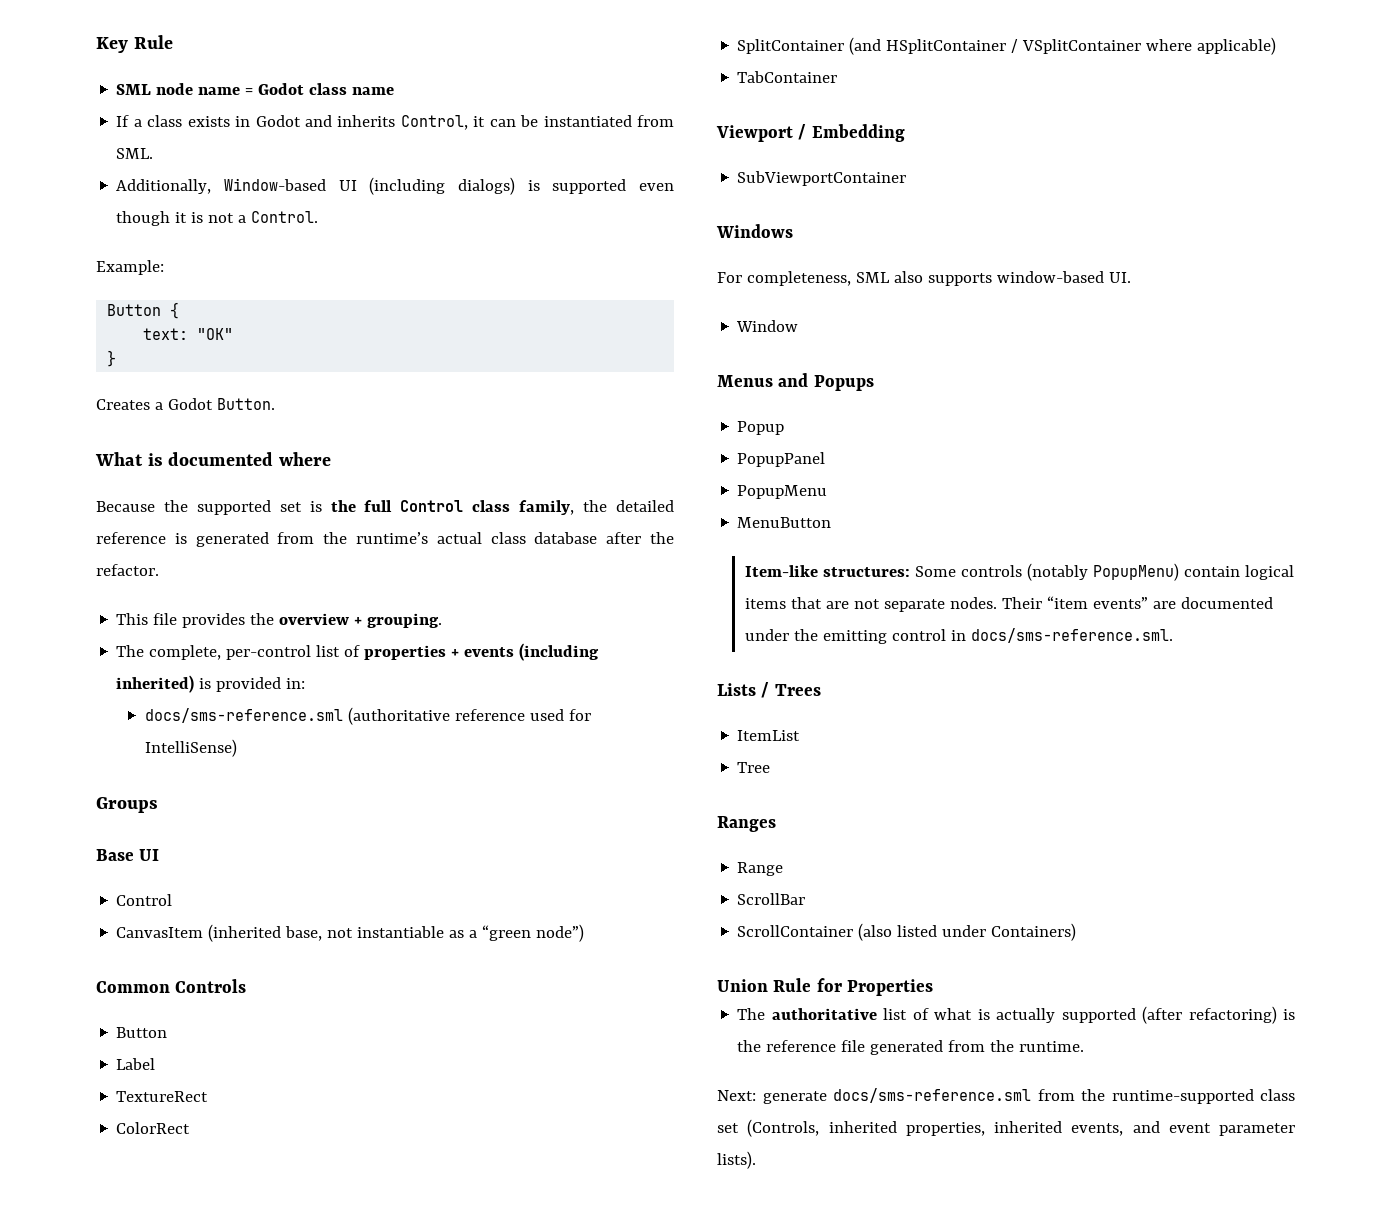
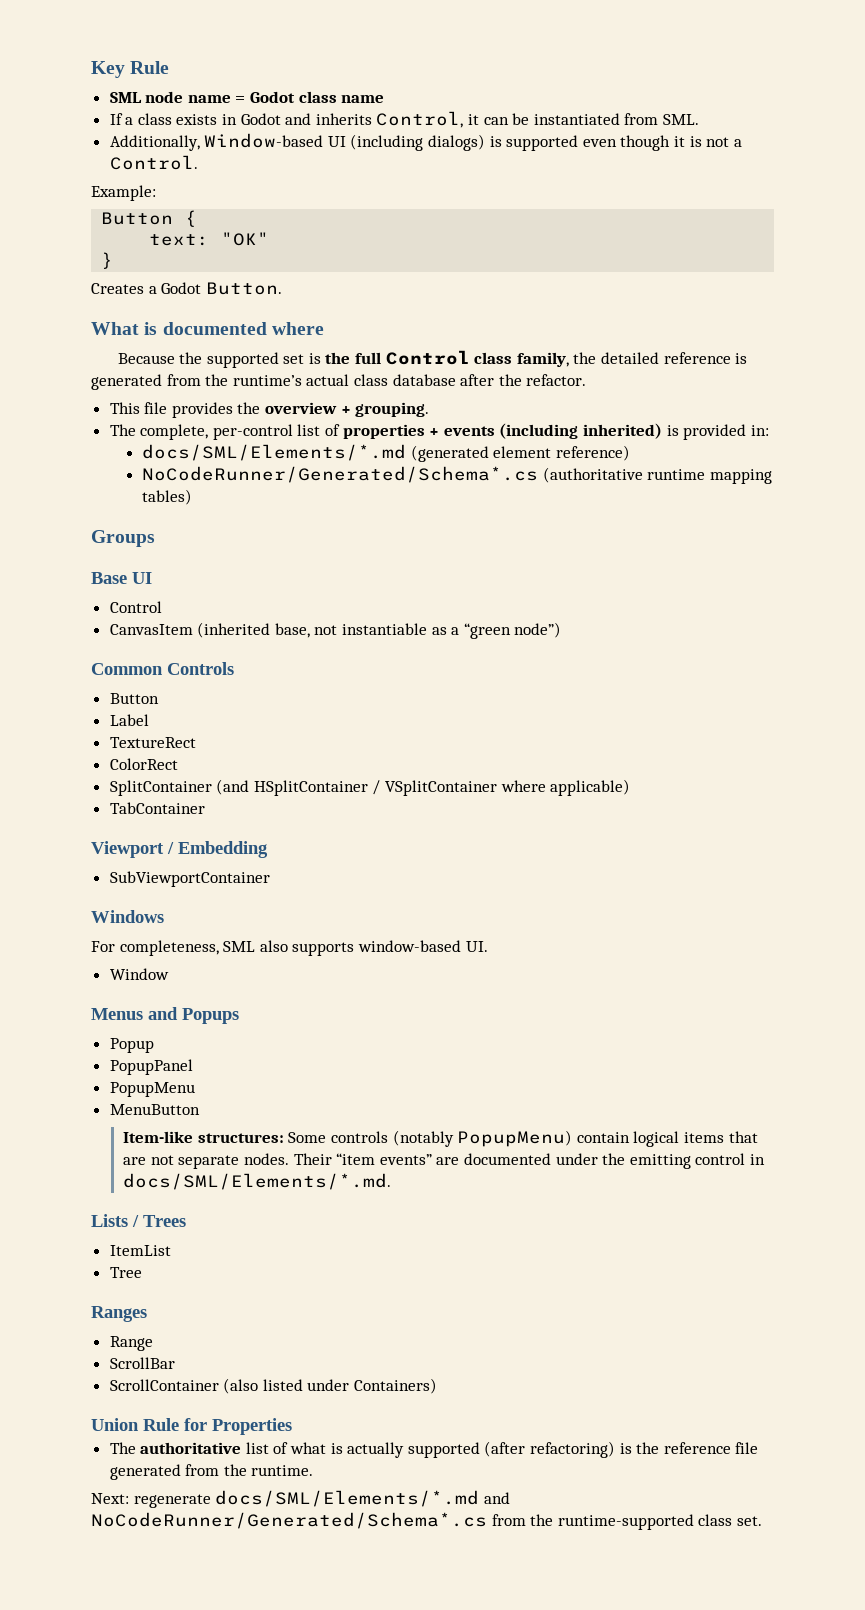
- docs/sms-reference.sml (authoritative reference used for IntelliSense)
+ docs/SML/Elements/*.md (generated element reference)
+ NoCodeRunner/Generated/Schema*.cs (authoritative runtime mapping tables)
- Their “item events” are documented under the emitting control in docs/sms-reference.sml.
+ Their “item events” are documented under the emitting control in docs/SML/Elements/*.md.
- Next: generate docs/sms-reference.sml from the runtime-supported class set (Controls, inherited properties, inherited events, and event parameter lists).
+ Next: regenerate docs/SML/Elements/*.md and NoCodeRunner/Generated/Schema*.cs from the runtime-supported class set.

